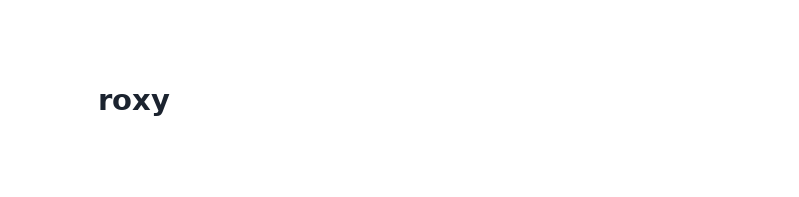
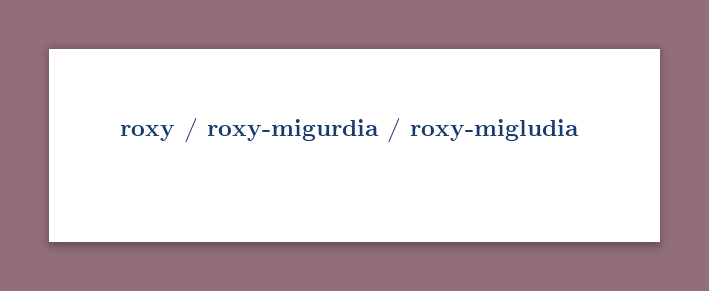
- roxy
+ roxy / roxy-migurdia / roxy-migludia

